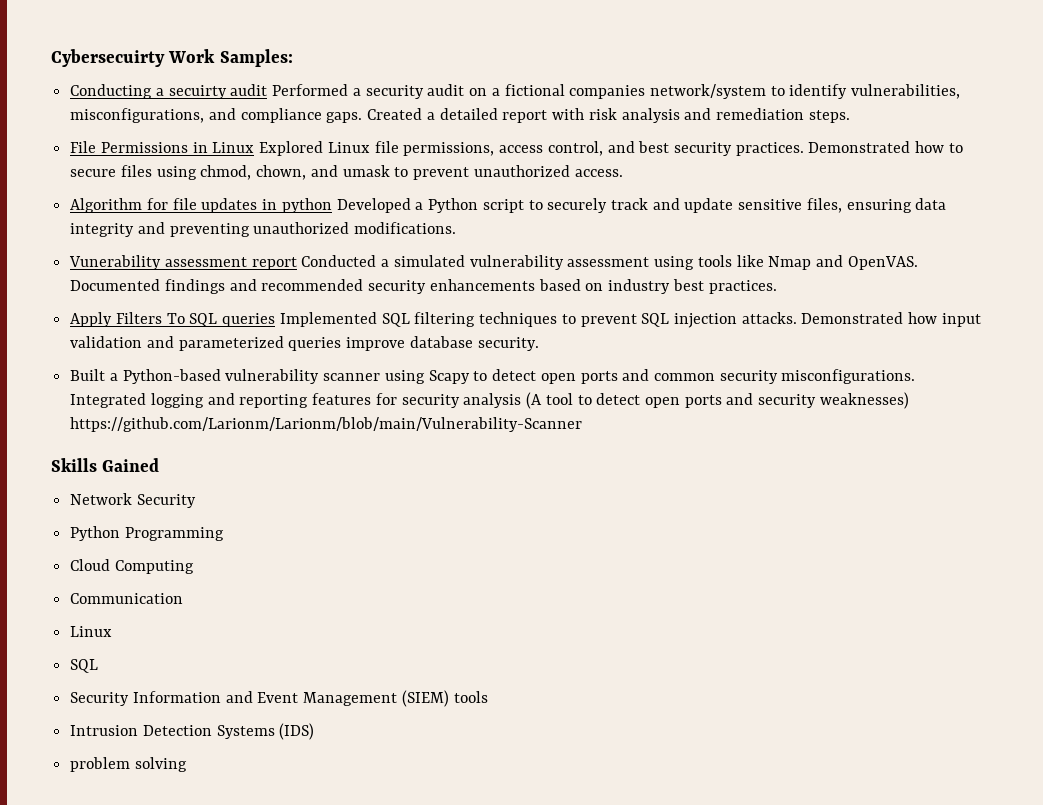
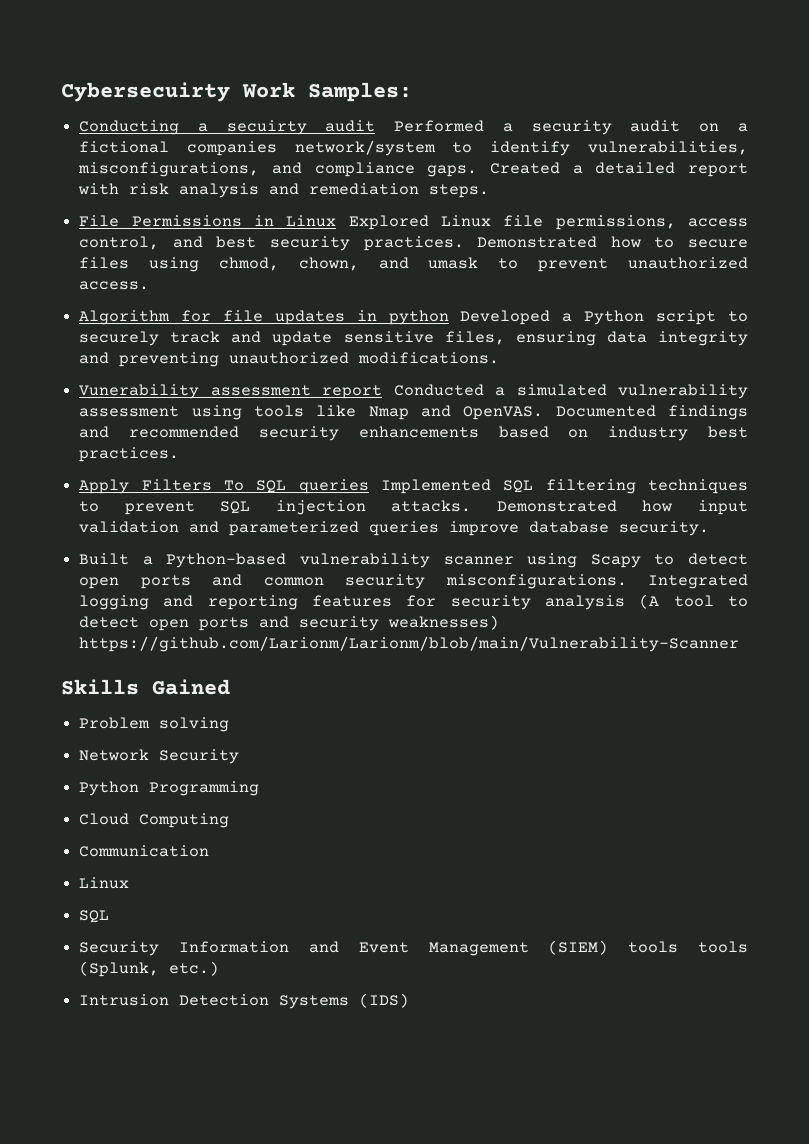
+ Problem solving
- Security Information and Event Management (SIEM) tools
+ Security Information and Event Management (SIEM) tools tools (Splunk, etc.)
- problem solving

